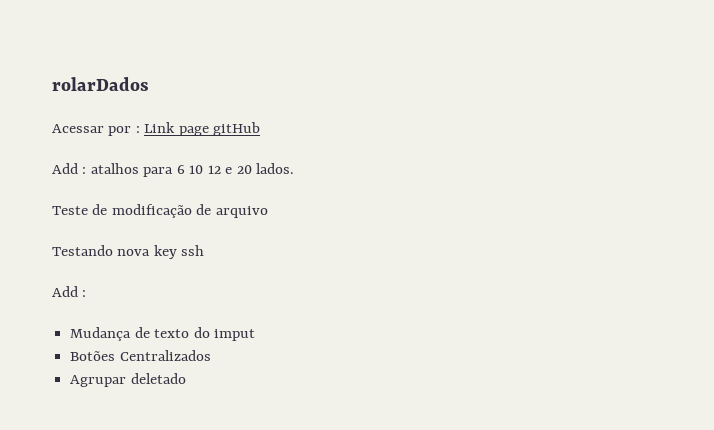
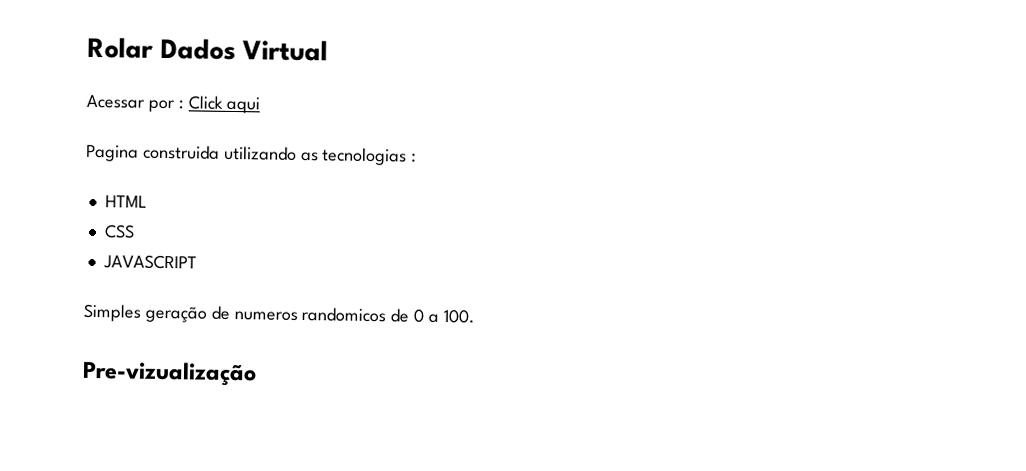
- rolarDados
+ Rolar Dados Virtual
- Acessar por : Link page gitHub
- Add : atalhos para 6 10 12 e 20 lados.
- Teste de modificação de arquivo
- Testando nova key ssh
- Add :
- Mudança de texto do imput
- Botões Centralizados
- Agrupar deletado
+ Acessar por : Click aqui
+ Pagina construida utilizando as tecnologias :
+ HTML
+ CSS
+ JAVASCRIPT
+ Simples geração de numeros randomicos de 0 a 100.
+ Pre-vizualização

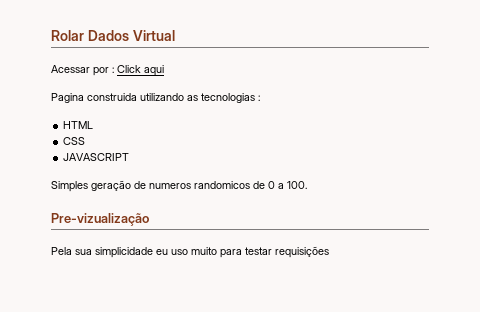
+ Pela sua simplicidade eu uso muito para testar requisições

